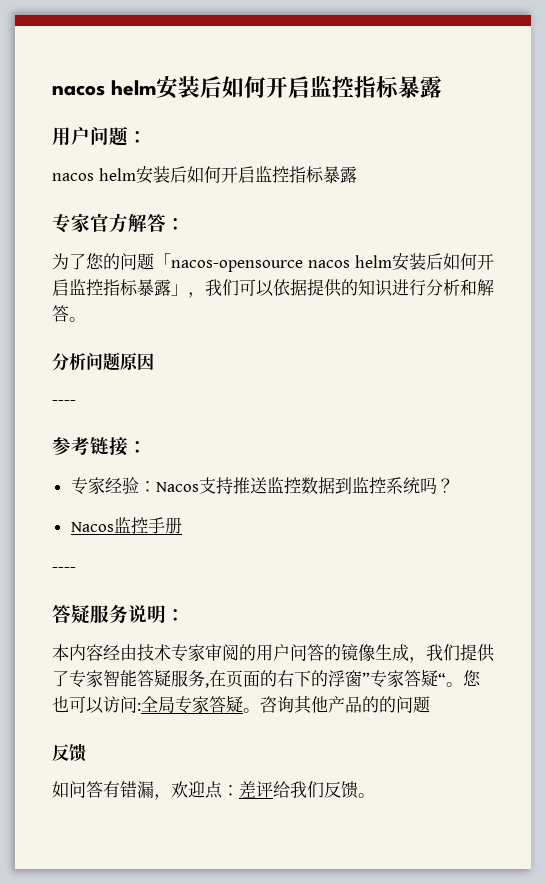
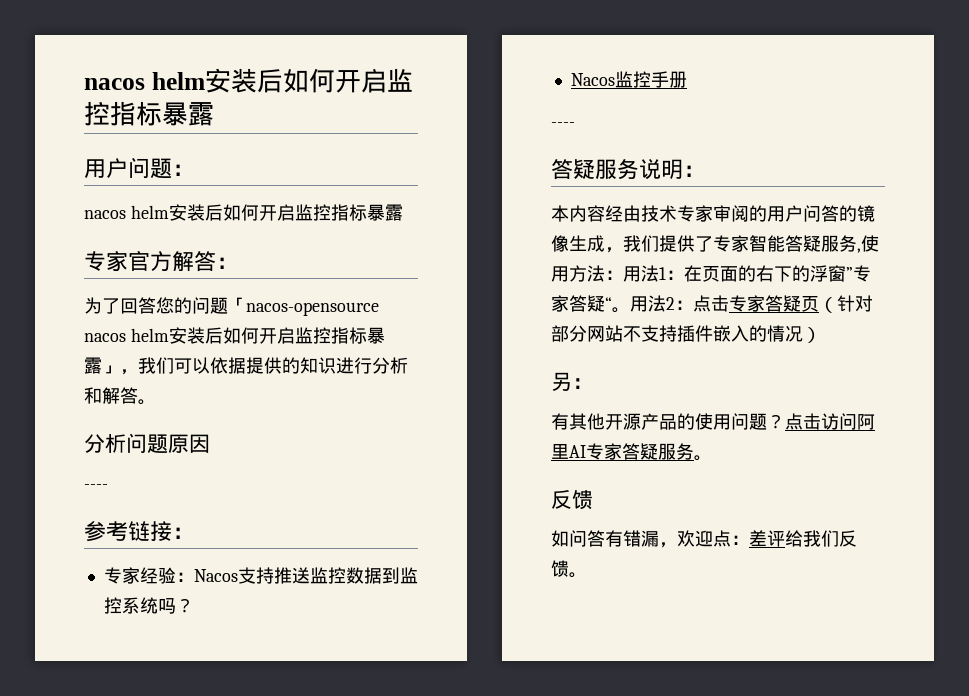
- 为了您的问题「nacos-opensource nacos helm安装后如何开启监控指标暴露」，我们可以依据提供的知识进行分析和解答。
+ 为了回答您的问题「nacos-opensource nacos helm安装后如何开启监控指标暴露」，我们可以依据提供的知识进行分析和解答。
- 本内容经由技术专家审阅的用户问答的镜像生成，我们提供了专家智能答疑服务,在页面的右下的浮窗”专家答疑“。
+ 本内容经由技术专家审阅的用户问答的镜像生成，我们提供了专家智能答疑服务,使用方法：用法1：在页面的右下的浮窗”专家答疑“。
- 您也可以访问:全局专家答疑。咨询其他产品的的问题
+ 用法2：点击专家答疑页（针对部分网站不支持插件嵌入的情况）
+ 另：
+ 有其他开源产品的使用问题？点击访问阿里AI专家答疑服务。

